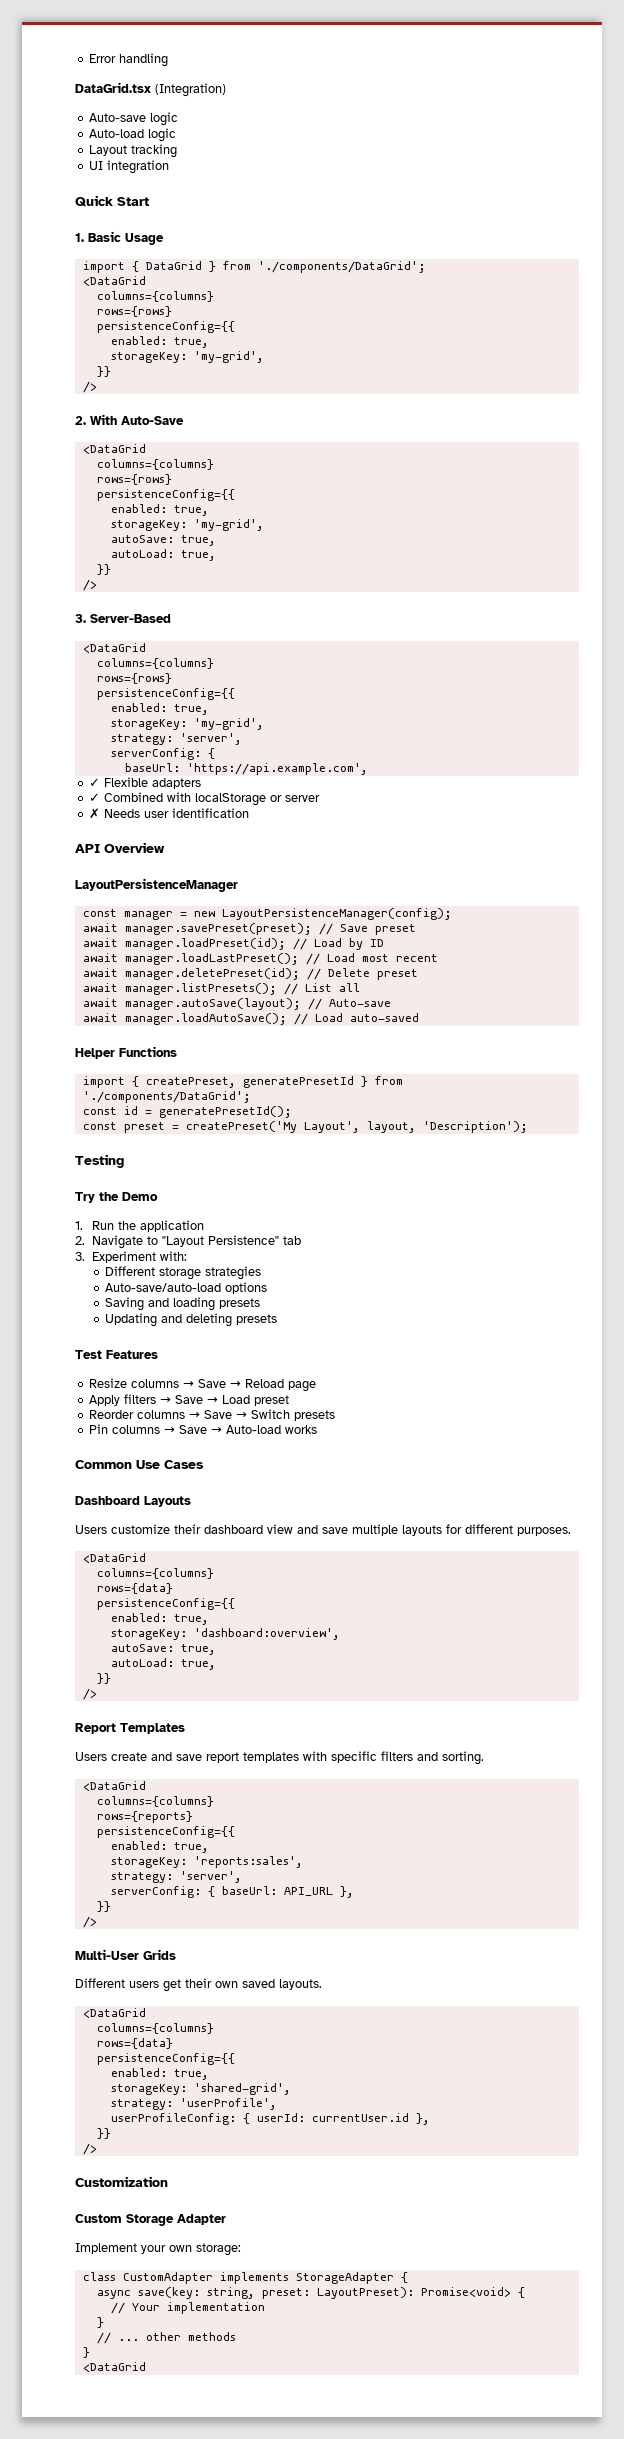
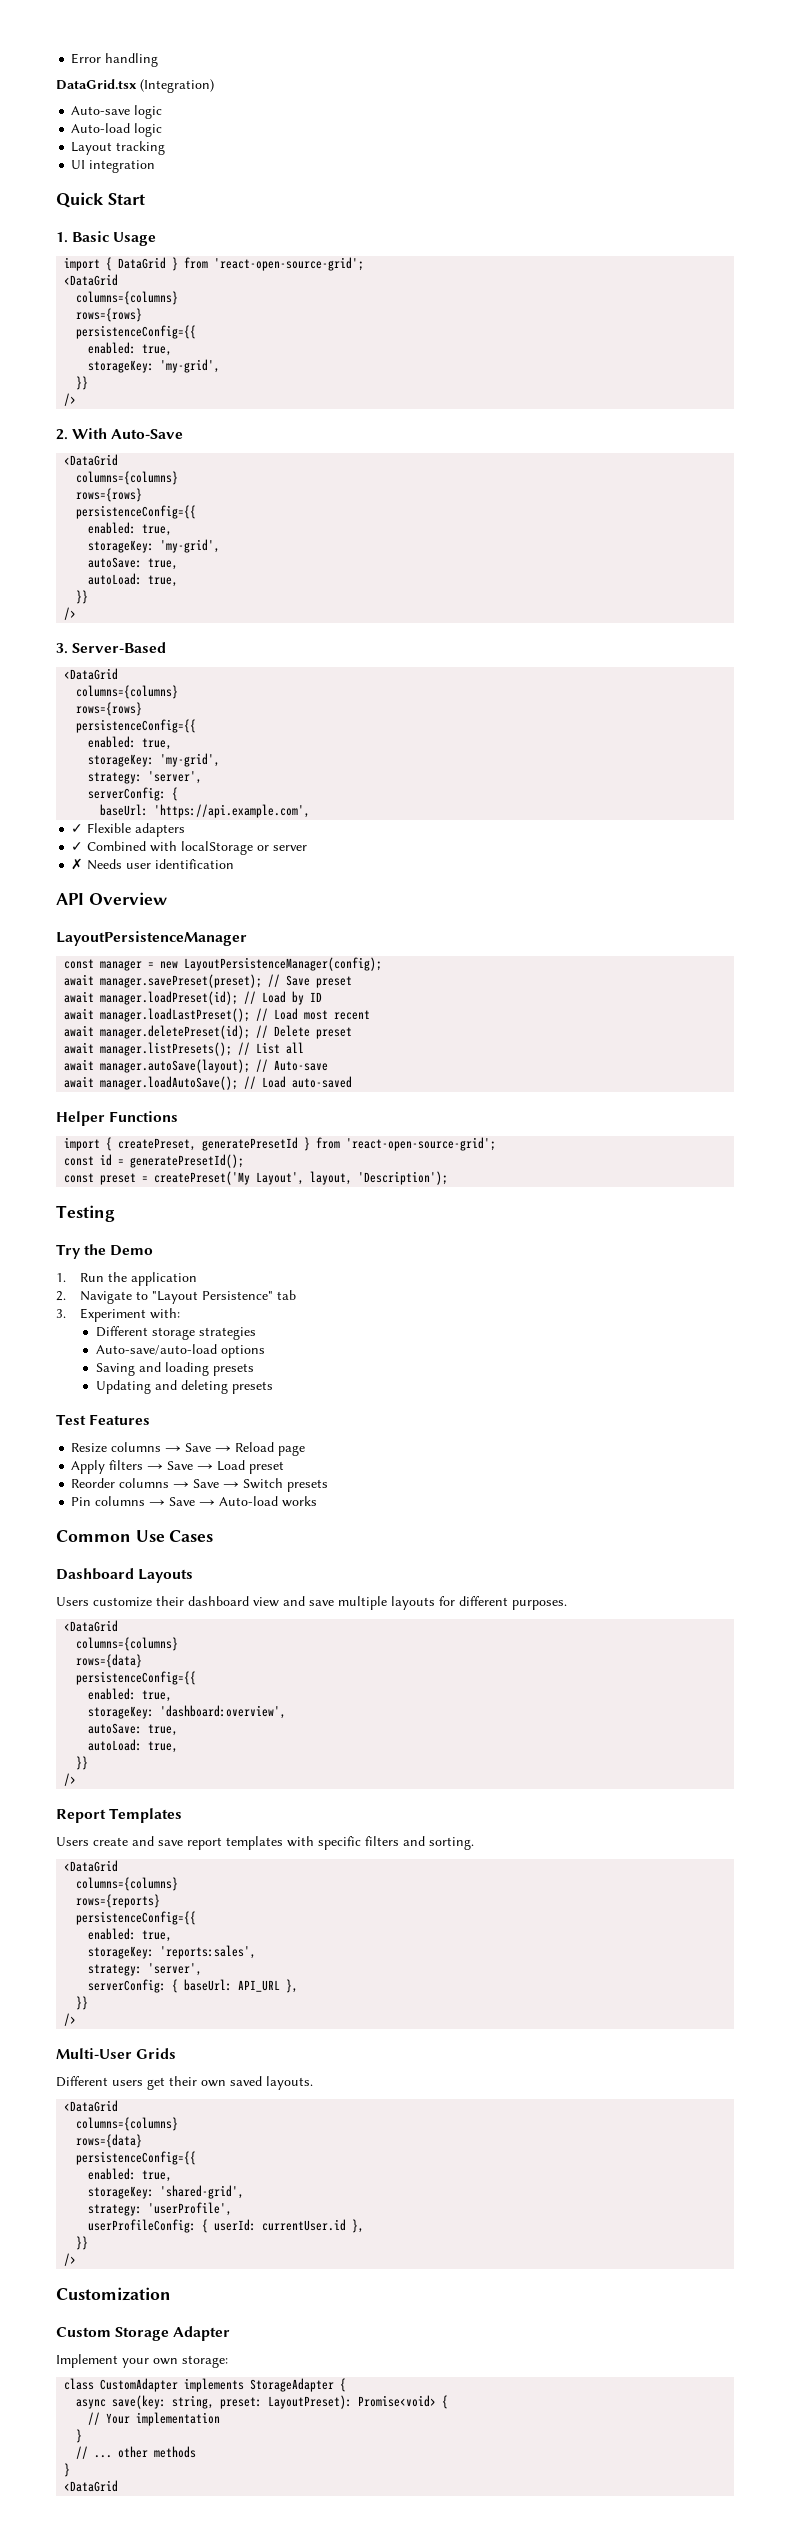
- import { DataGrid } from './components/DataGrid';
+ import { DataGrid } from 'react-open-source-grid';
- import { createPreset, generatePresetId } from './components/DataGrid';
+ import { createPreset, generatePresetId } from 'react-open-source-grid';

